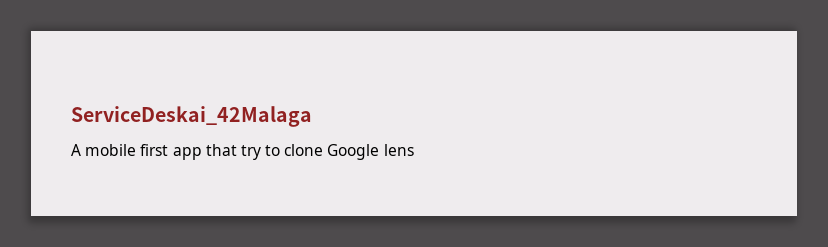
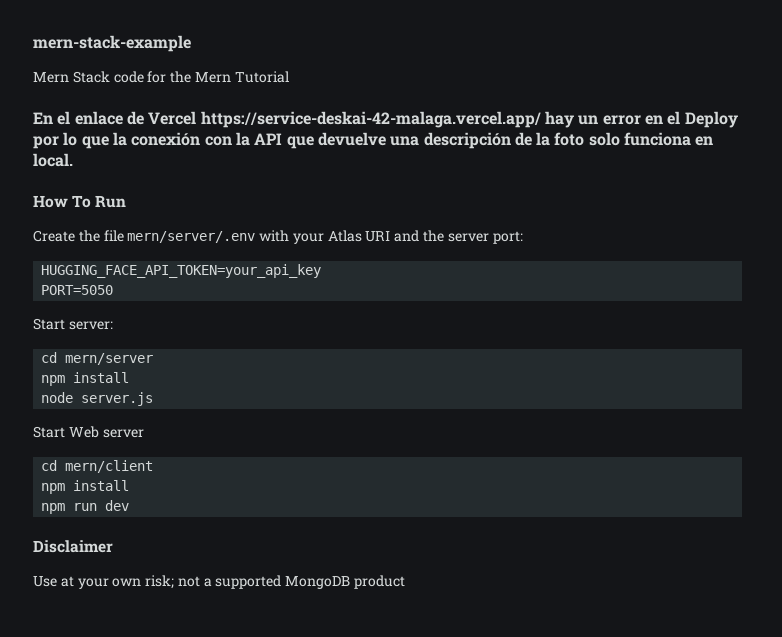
- ServiceDeskai_42Malaga
- A mobile first app that try to clone Google lens
+ mern-stack-example
+ Mern Stack code for the Mern Tutorial
+ En el enlace de Vercel https://service-deskai-42-malaga.vercel.app/ hay un error en el Deploy por lo que la conexión con la API que devuelve una descripción de la foto solo funciona en local.
+ How To Run
+ Create the file mern/server/.env with your Atlas URI and the server port:
+ HUGGING_FACE_API_TOKEN=your_api_key
+ PORT=5050
+ Start server:
+ cd mern/server
+ npm install
+ node server.js
+ Start Web server
+ cd mern/client
+ npm install
+ npm run dev
+ Disclaimer
+ Use at your own risk; not a supported MongoDB product

